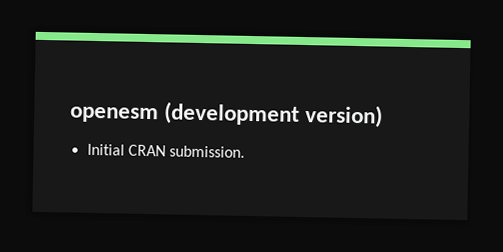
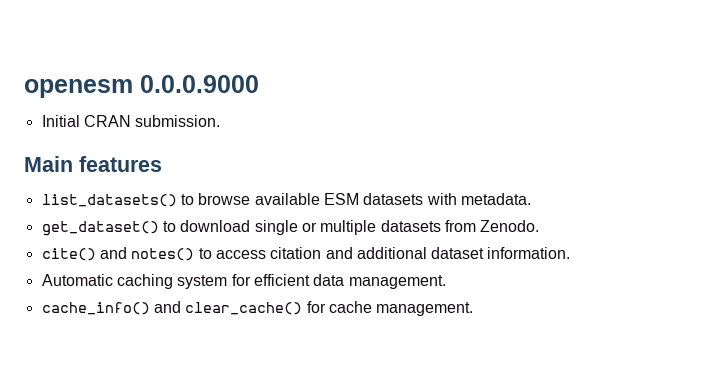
- openesm (development version)
+ openesm 0.0.0.9000
+ Main features
+ list_datasets() to browse available ESM datasets with metadata.
+ get_dataset() to download single or multiple datasets from Zenodo.
+ cite() and notes() to access citation and additional dataset information.
+ Automatic caching system for efficient data management.
+ cache_info() and clear_cache() for cache management.

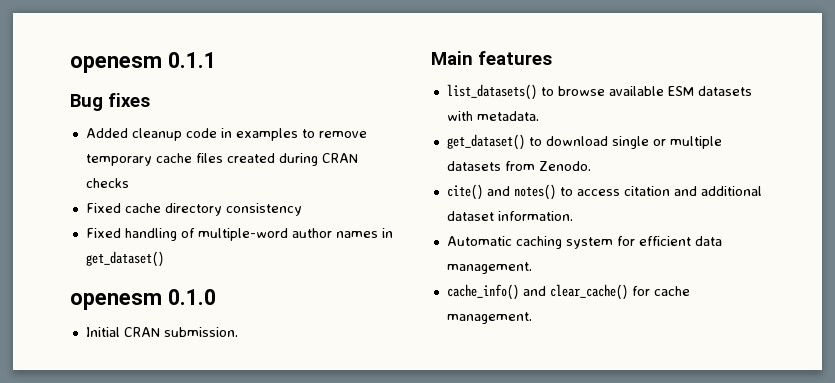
- openesm 0.0.0.9000
+ openesm 0.1.1
+ Bug fixes
+ Added cleanup code in examples to remove temporary cache files created during CRAN checks
+ Fixed cache directory consistency
+ Fixed handling of multiple-word author names in get_dataset()
+ openesm 0.1.0

